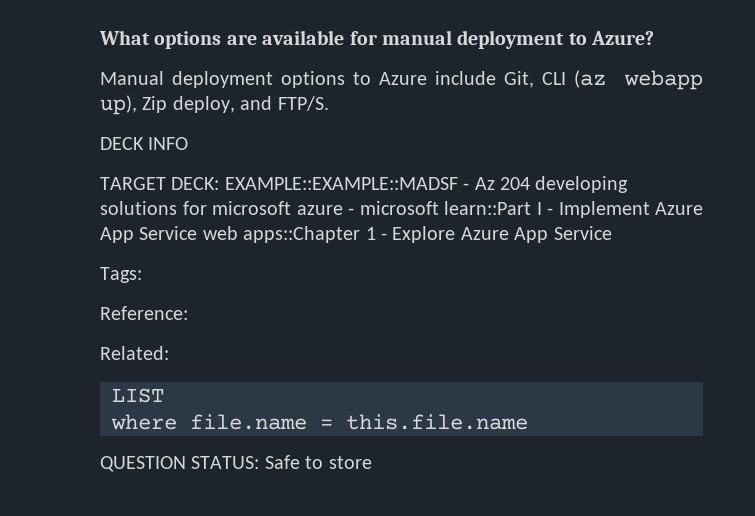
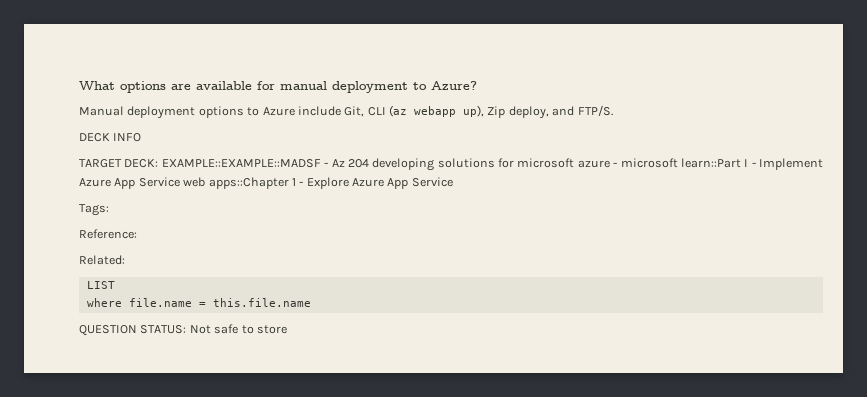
- QUESTION STATUS: Safe to store
+ QUESTION STATUS: Not safe to store

